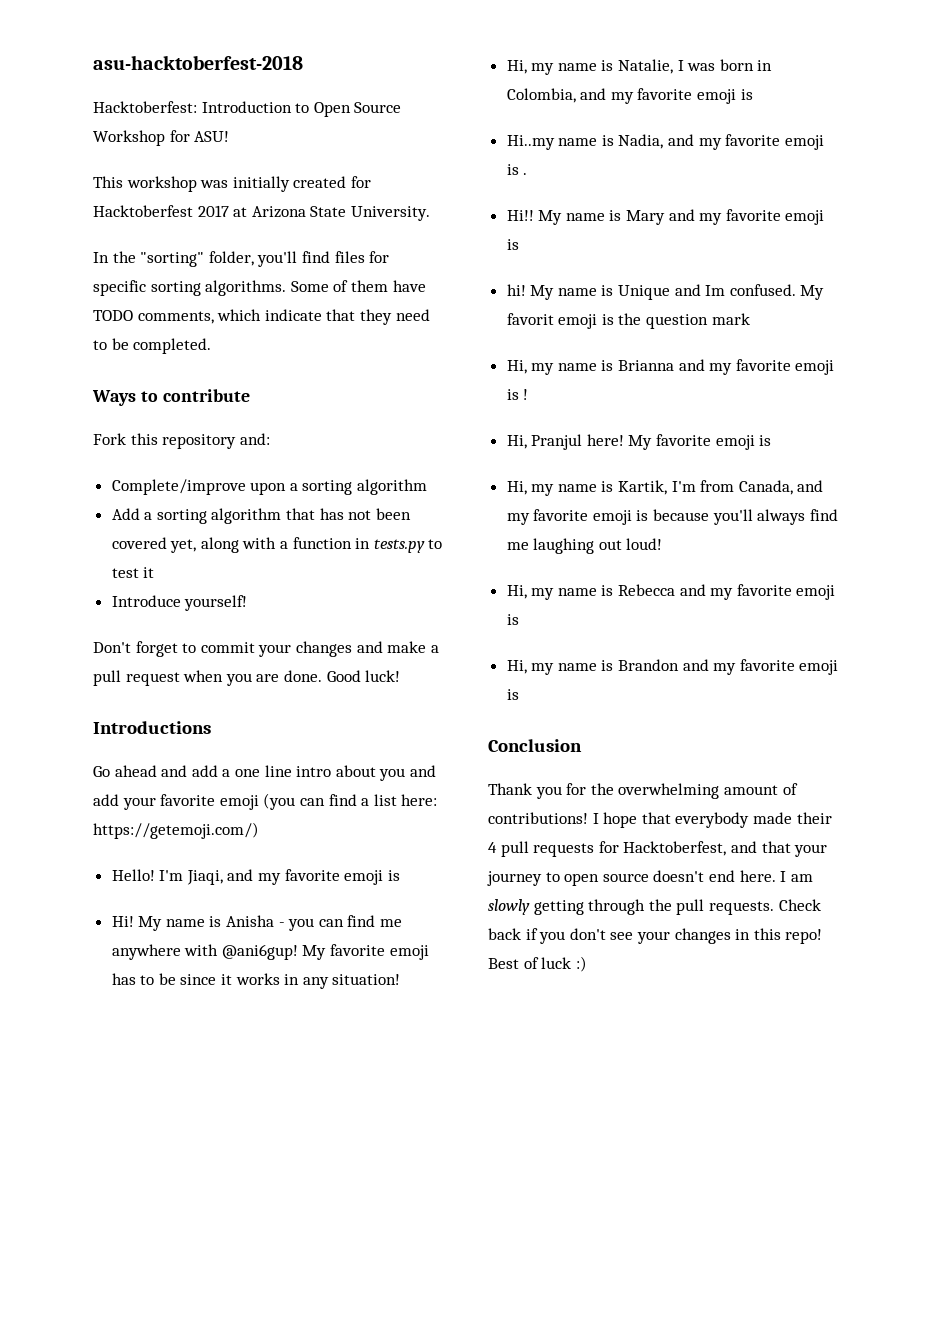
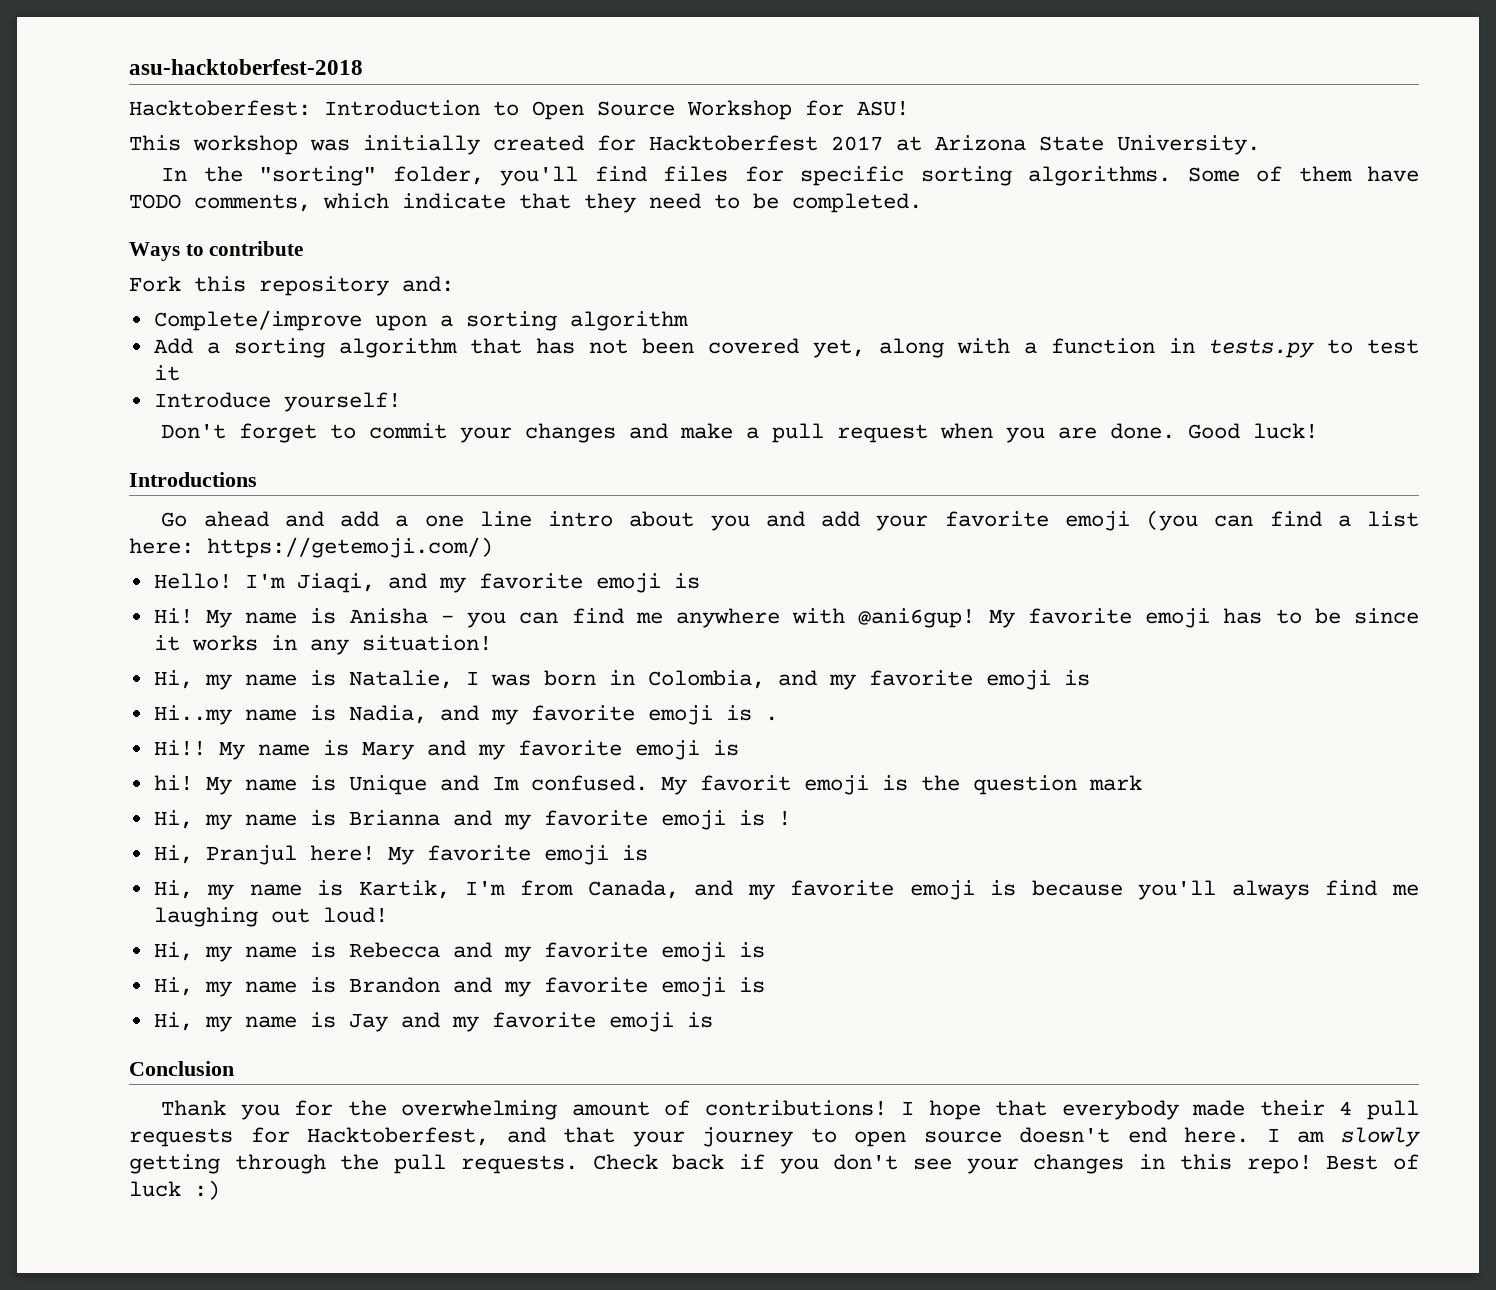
+ Hi, my name is Jay and my favorite emoji is

